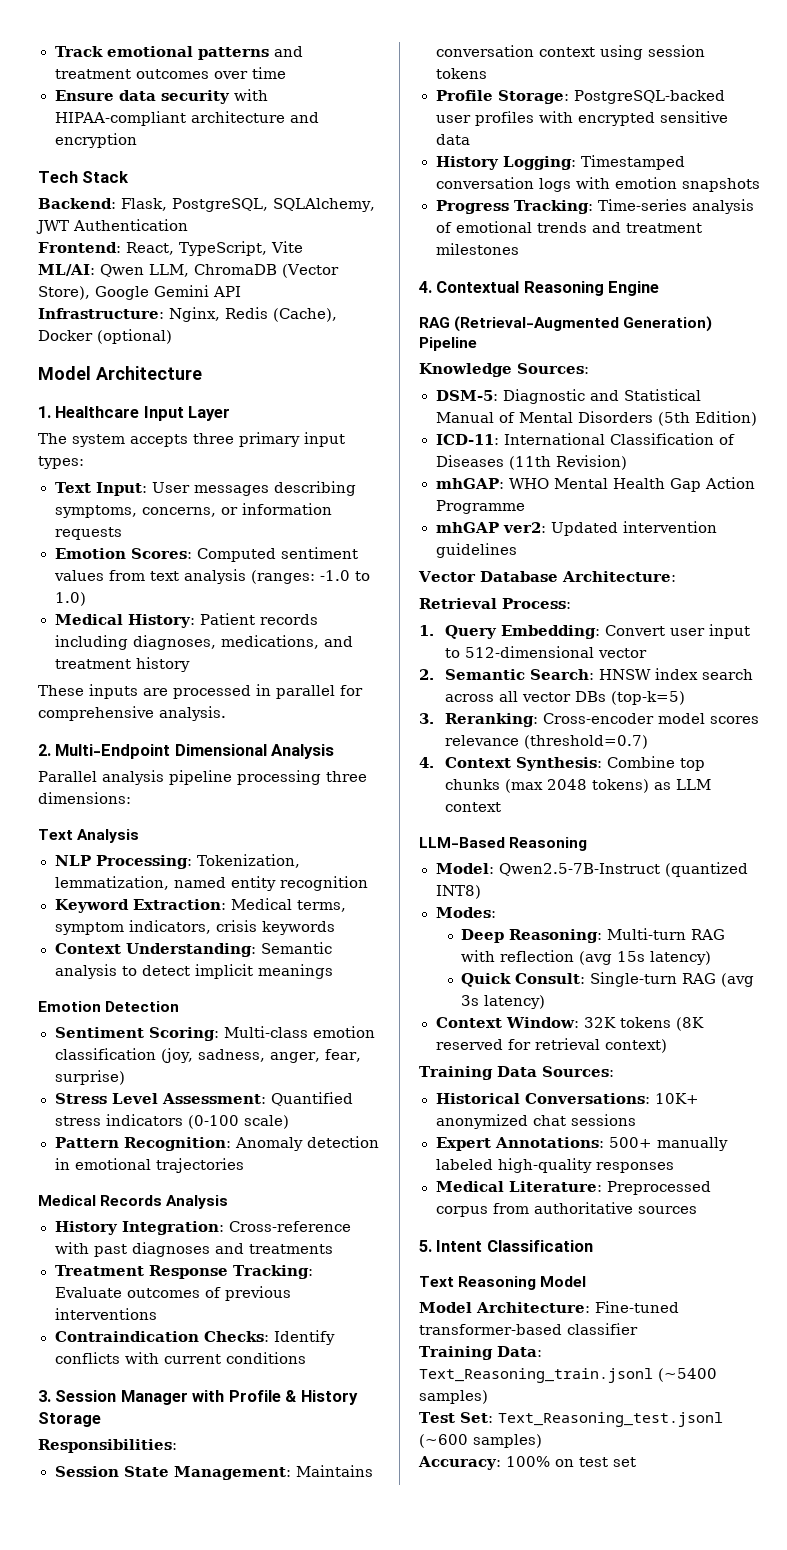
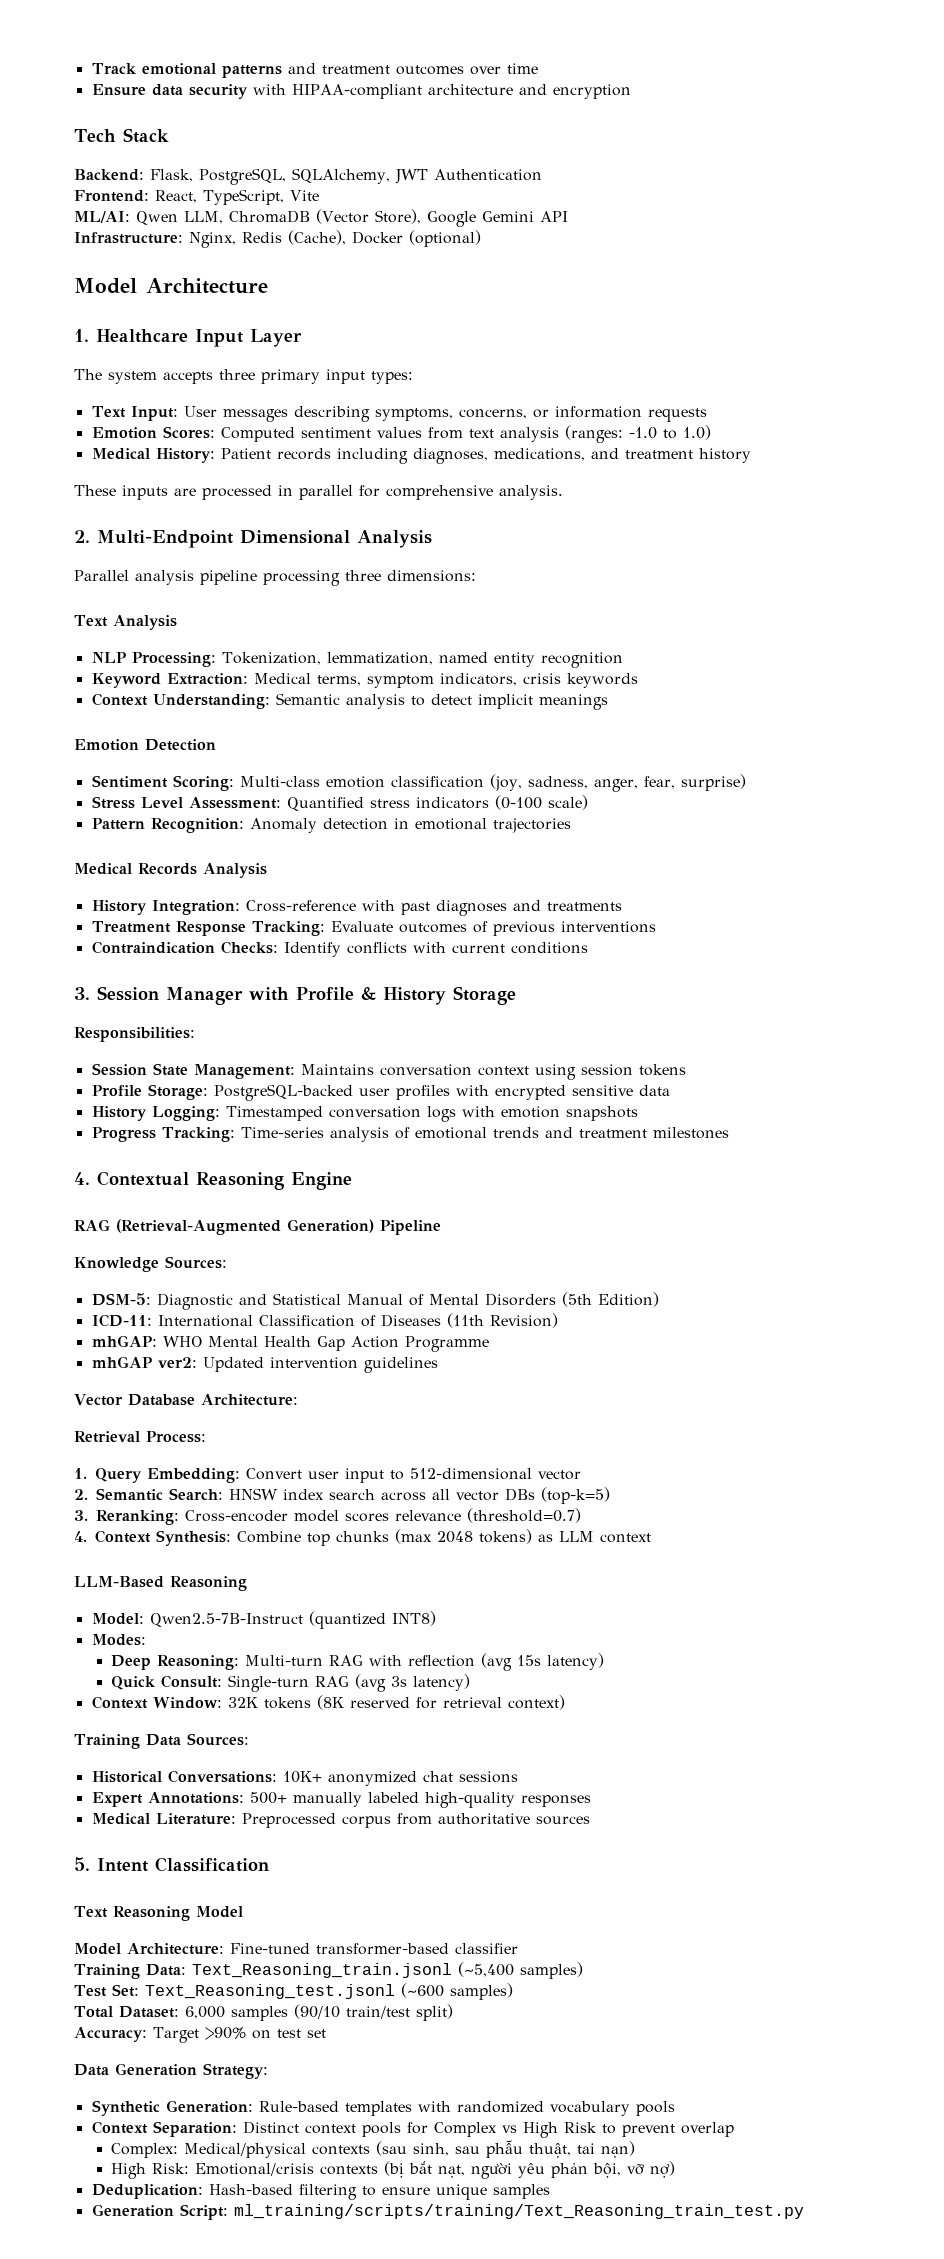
- Training Data: Text_Reasoning_train.jsonl (~5400 samples)
+ Training Data: Text_Reasoning_train.jsonl (~5,400 samples)
+ Total Dataset: 6,000 samples (90/10 train/test split)
- Accuracy: 100% on test set
+ Accuracy: Target >90% on test set
+ Data Generation Strategy:
+ Synthetic Generation: Rule-based templates with randomized vocabulary pools
+ Context Separation: Distinct context pools for Complex vs High Risk to prevent overlap
+ Complex: Medical/physical contexts (sau sinh, sau phẫu thuật, tai nạn)
+ High Risk: Emotional/crisis contexts (bị bắt nạt, người yêu phản bội, vỡ nợ)
+ Deduplication: Hash-based filtering to ensure unique samples
+ Generation Script: ml_training/scripts/training/Text_Reasoning_train_test.py

